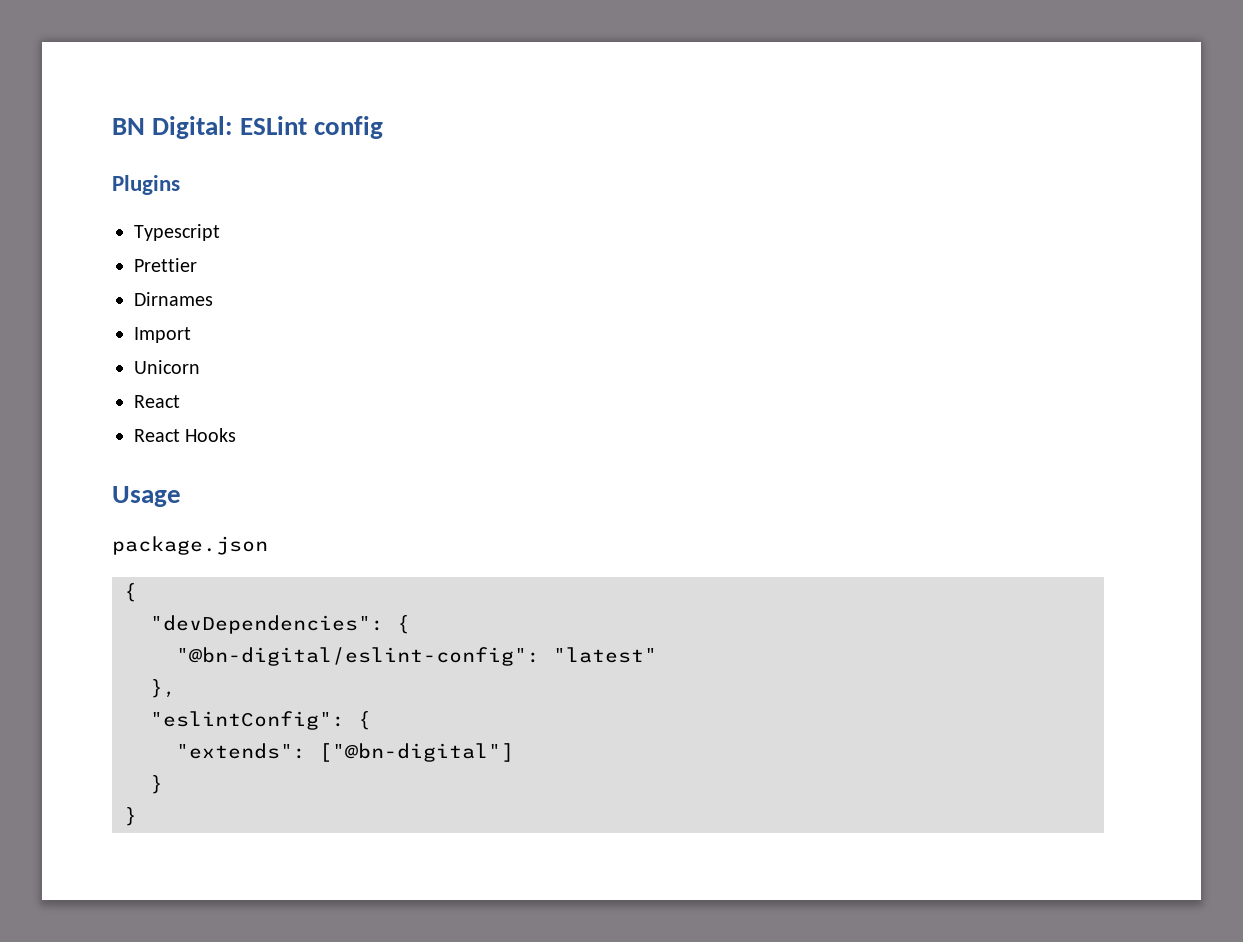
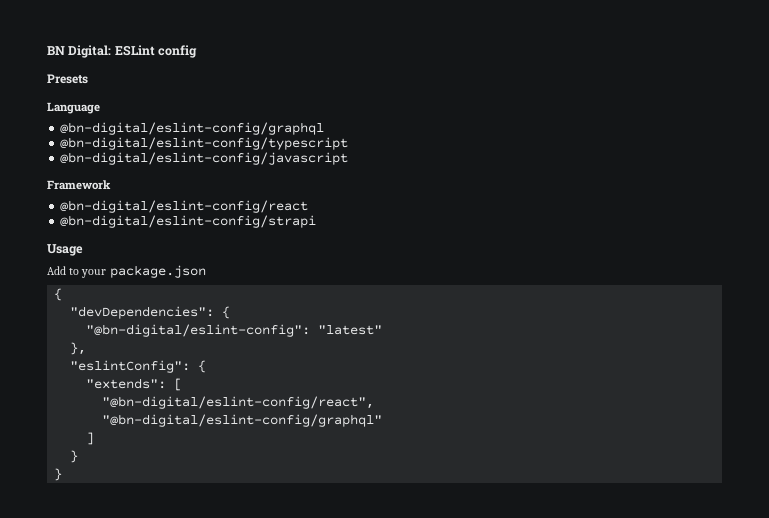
- Plugins
- Typescript
- Prettier
- Dirnames
- Import
- Unicorn
- React
- React Hooks
+ Presets
+ Language
+ @bn-digital/eslint-config/graphql
+ @bn-digital/eslint-config/typescript
+ @bn-digital/eslint-config/javascript
+ Framework
+ @bn-digital/eslint-config/react
+ @bn-digital/eslint-config/strapi
  Usage
- package.json
+ Add to your package.json
- "extends": ["@bn-digital"]
+ "extends": [
+ "@bn-digital/eslint-config/react",
+ "@bn-digital/eslint-config/graphql"
+ ]

